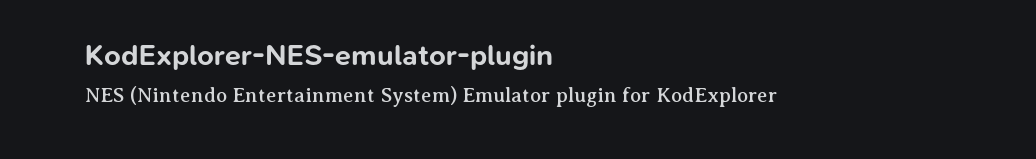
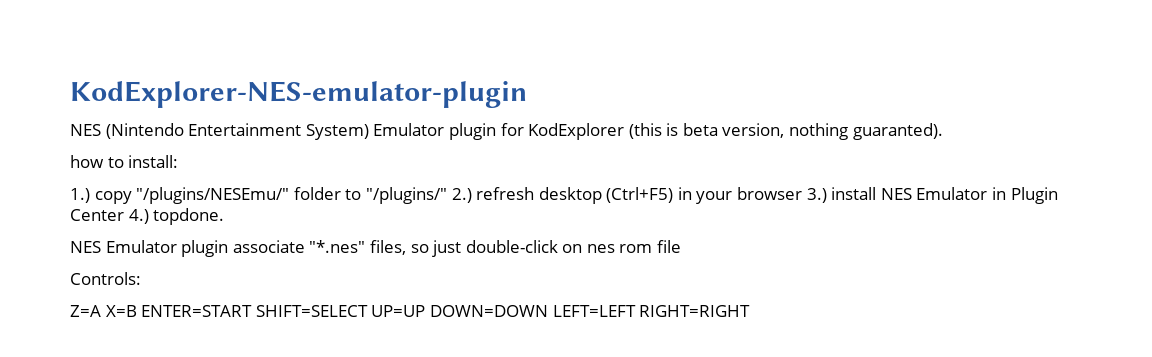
- NES (Nintendo Entertainment System) Emulator plugin for KodExplorer
+ NES (Nintendo Entertainment System) Emulator plugin for KodExplorer (this is beta version, nothing guaranted).
+ how to install:
+ 1.) copy "/plugins/NESEmu/" folder to "/plugins/" 2.) refresh desktop (Ctrl+F5) in your browser 3.) install NES Emulator in Plugin Center 4.) topdone.
+ NES Emulator plugin associate "*.nes" files, so just double-click on nes rom file
+ Controls:
+ Z=A X=B ENTER=START SHIFT=SELECT UP=UP DOWN=DOWN LEFT=LEFT RIGHT=RIGHT

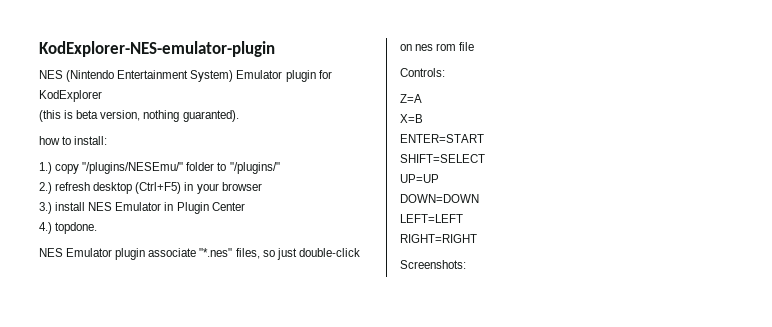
- NES (Nintendo Entertainment System) Emulator plugin for KodExplorer (this is beta version, nothing guaranted).
+ NES (Nintendo Entertainment System) Emulator plugin for KodExplorer
+ (this is beta version, nothing guaranted).
- 1.) copy "/plugins/NESEmu/" folder to "/plugins/" 2.) refresh desktop (Ctrl+F5) in your browser 3.) install NES Emulator in Plugin Center 4.) topdone.
+ 1.) copy "/plugins/NESEmu/" folder to "/plugins/"
+ 2.) refresh desktop (Ctrl+F5) in your browser
+ 3.) install NES Emulator in Plugin Center
+ 4.) topdone.
- Z=A X=B ENTER=START SHIFT=SELECT UP=UP DOWN=DOWN LEFT=LEFT RIGHT=RIGHT
+ Z=A
+ X=B
+ ENTER=START
+ SHIFT=SELECT
+ UP=UP
+ DOWN=DOWN
+ LEFT=LEFT
+ RIGHT=RIGHT
+ Screenshots:

